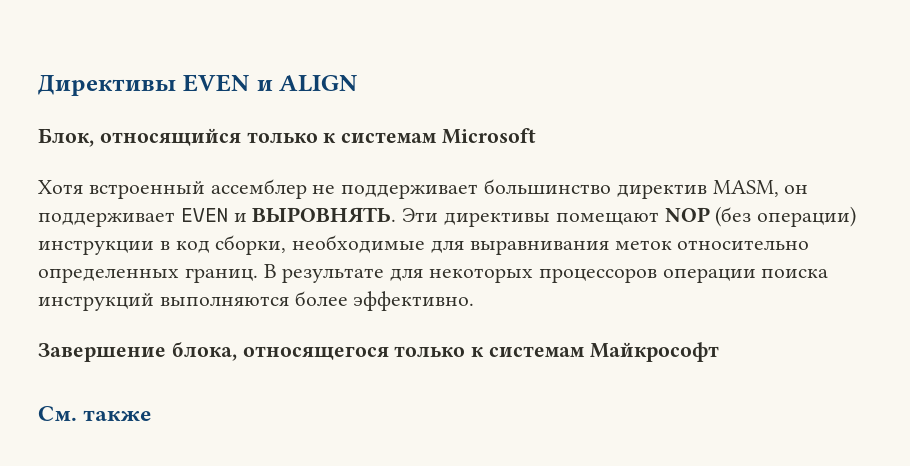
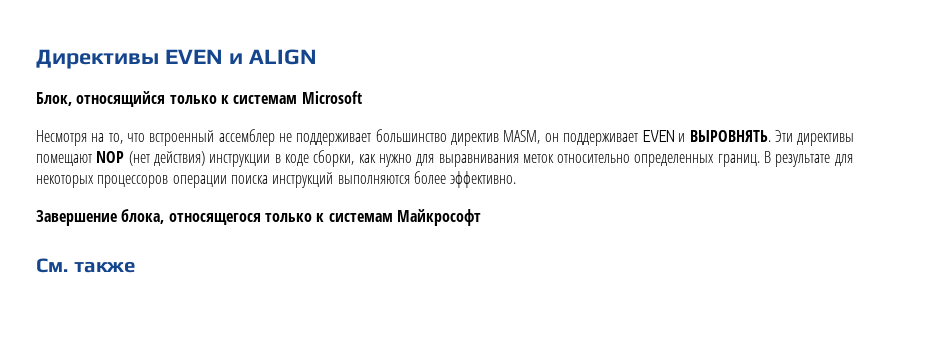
- Хотя встроенный ассемблер не поддерживает большинство директив MASM, он поддерживает EVEN и ВЫРОВНЯТЬ.
+ Несмотря на то, что встроенный ассемблер не поддерживает большинство директив MASM, он поддерживает EVEN и ВЫРОВНЯТЬ.
- Эти директивы помещают NOP (без операции) инструкции в код сборки, необходимые для выравнивания меток относительно определенных границ.
+ Эти директивы помещают NOP (нет действия) инструкции в коде сборки, как нужно для выравнивания меток относительно определенных границ.

